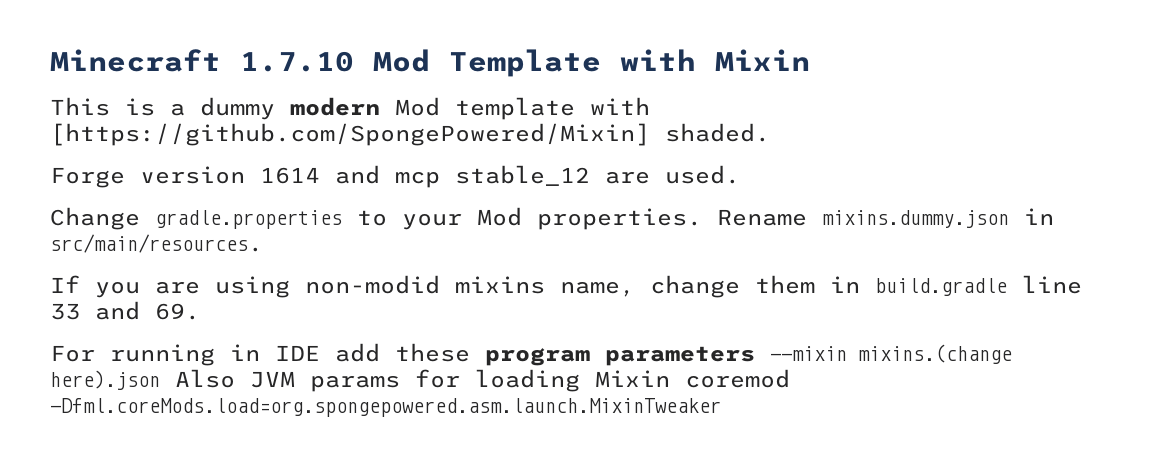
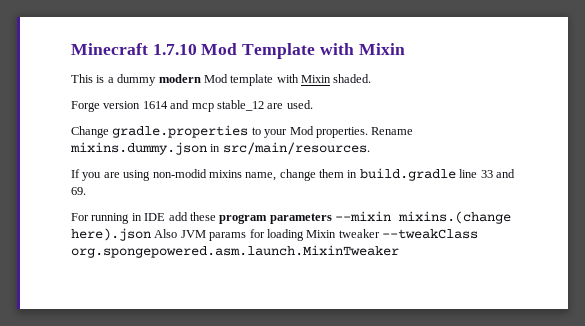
- This is a dummy modern Mod template with [https://github.com/SpongePowered/Mixin] shaded.
+ This is a dummy modern Mod template with Mixin shaded.
- For running in IDE add these program parameters --mixin mixins.(change here).json Also JVM params for loading Mixin coremod -Dfml.coreMods.load=org.spongepowered.asm.launch.MixinTweaker
+ For running in IDE add these program parameters --mixin mixins.(change here).json Also JVM params for loading Mixin tweaker --tweakClass org.spongepowered.asm.launch.MixinTweaker

